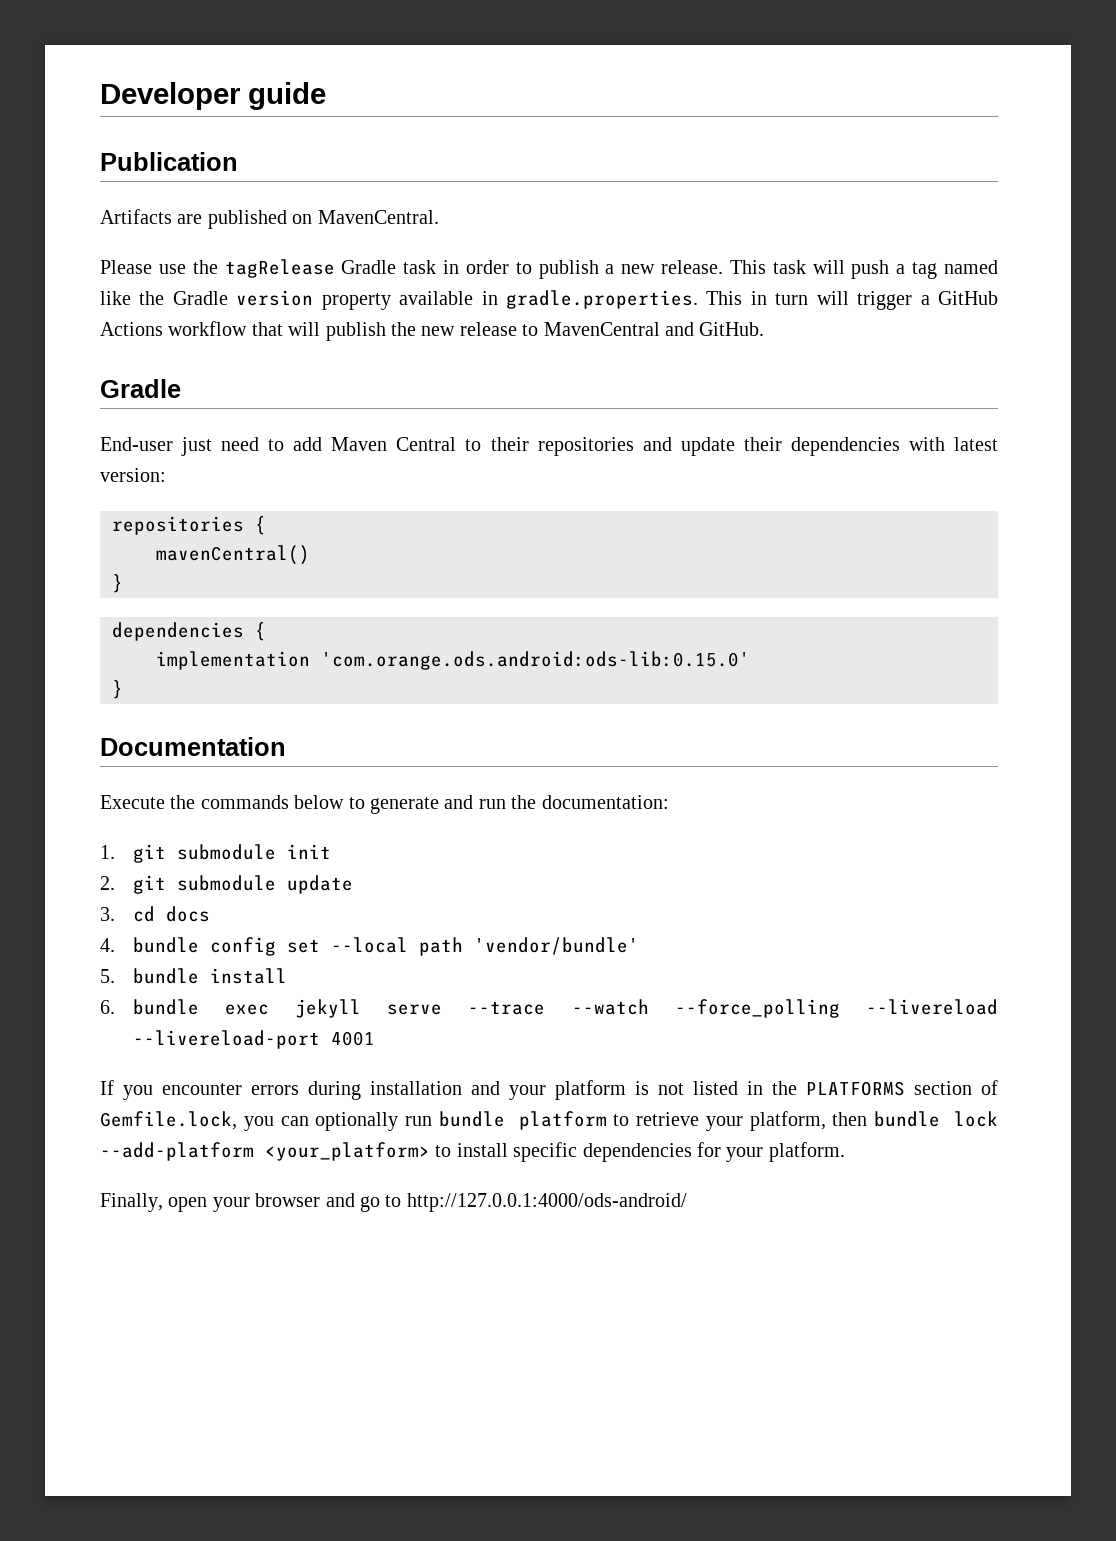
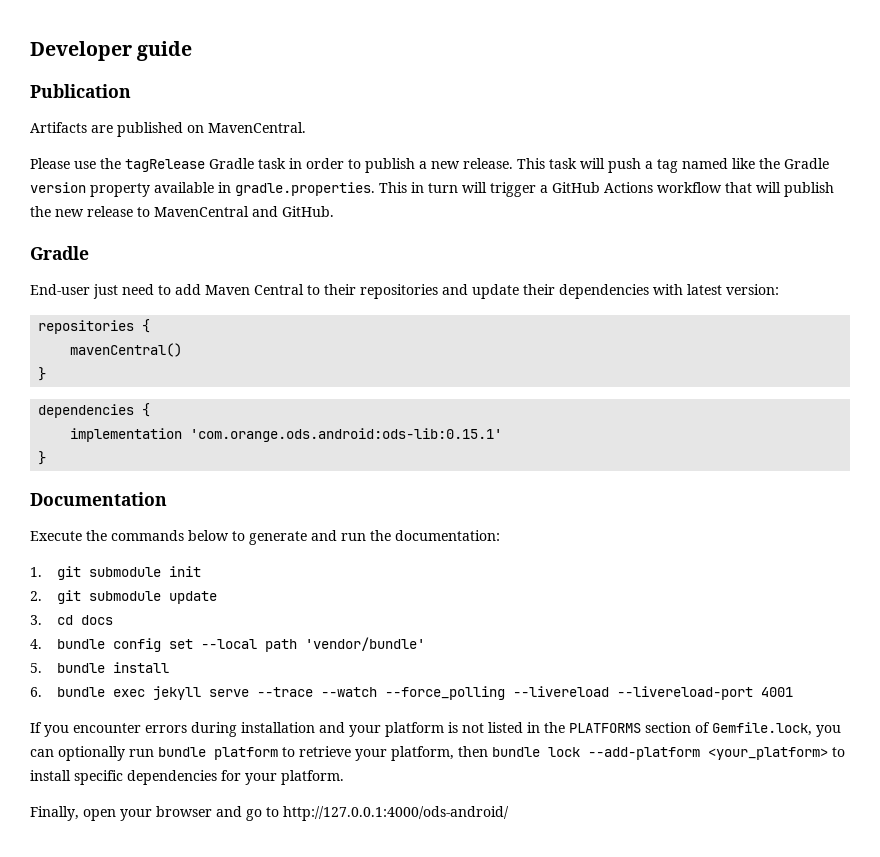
- implementation 'com.orange.ods.android:ods-lib:0.15.0'
+ implementation 'com.orange.ods.android:ods-lib:0.15.1'

